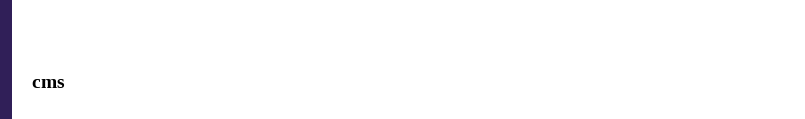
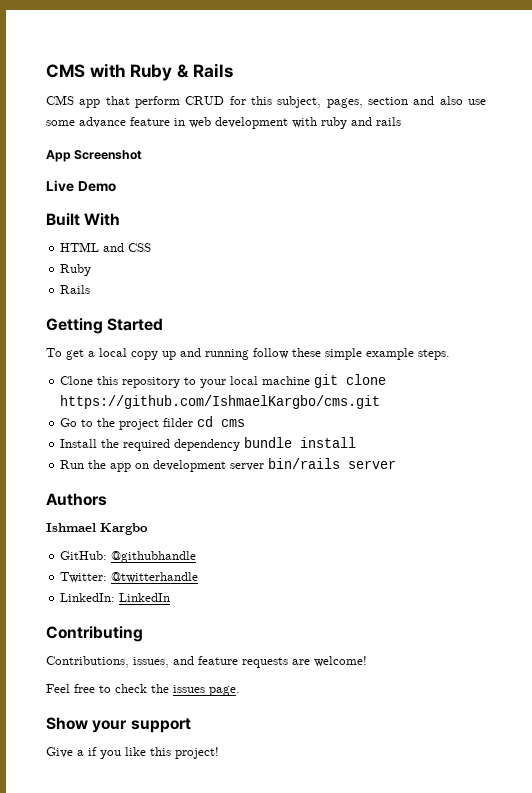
- cms
+ CMS with Ruby & Rails
+ CMS app that perform CRUD for this subject, pages, section and also use some advance feature in web development with ruby and rails
+ App Screenshot
+ Live Demo
+ Built With
+ HTML and CSS
+ Ruby
+ Rails
+ Getting Started
+ To get a local copy up and running follow these simple example steps.
+ Clone this repository to your local machine git clone https://github.com/IshmaelKargbo/cms.git
+ Go to the project filder cd cms
+ Install the required dependency bundle install
+ Run the app on development server bin/rails server
+ Authors
+ Ishmael Kargbo
+ GitHub: @githubhandle
+ Twitter: @twitterhandle
+ LinkedIn: LinkedIn
+ Contributing
+ Contributions, issues, and feature requests are welcome!
+ Feel free to check the issues page.
+ Show your support
+ Give a if you like this project!

